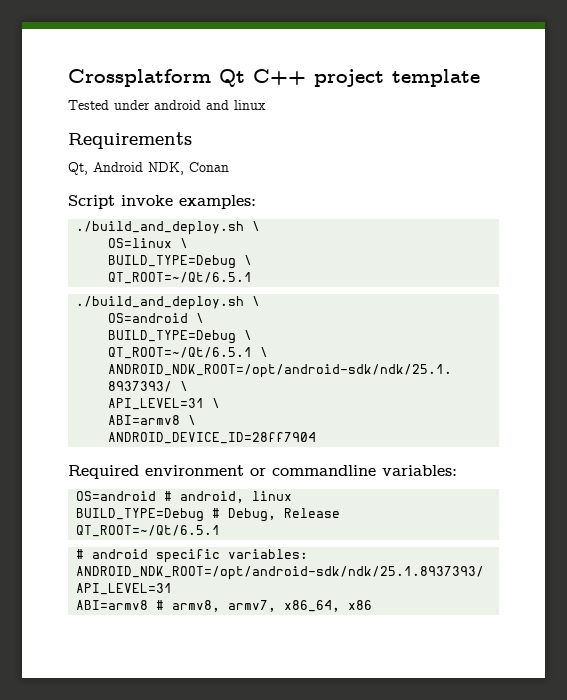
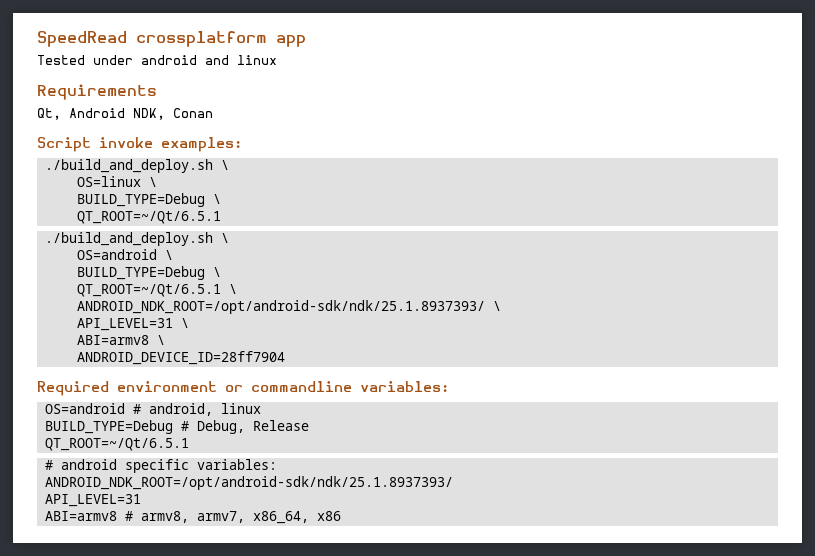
- Crossplatform Qt C++ project template
+ SpeedRead crossplatform app

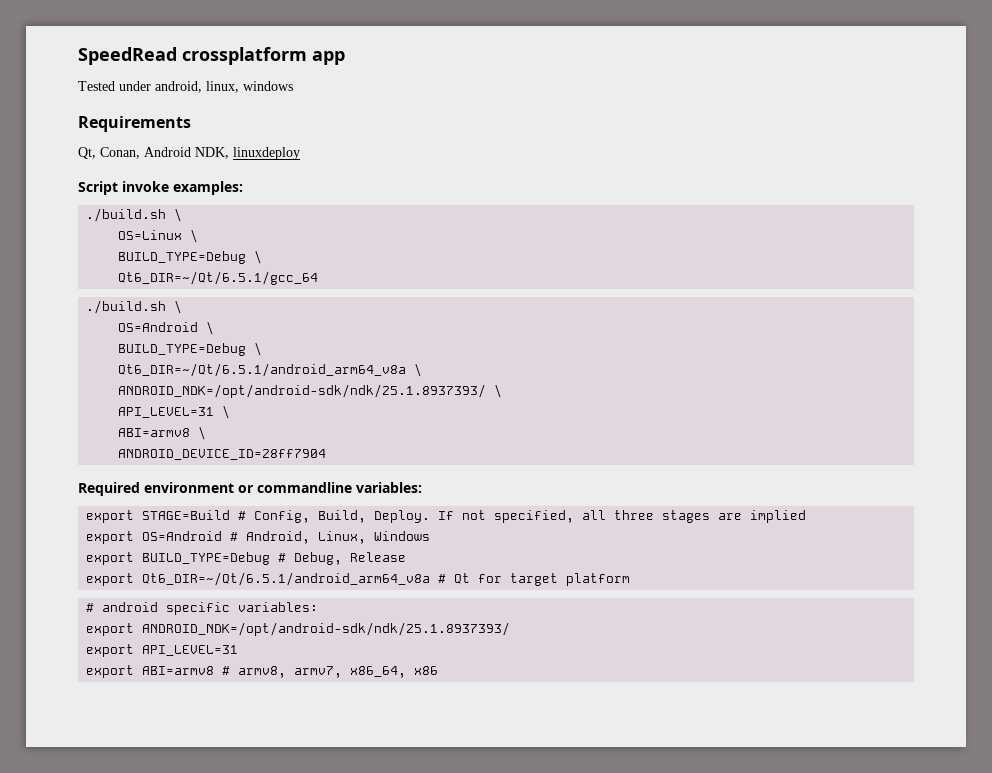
- Tested under android and linux
+ Tested under android, linux, windows
- Qt, Android NDK, Conan
+ Qt, Conan, Android NDK, linuxdeploy
  Script invoke examples:
- ./build_and_deploy.sh \
- OS=linux \
+ ./build.sh \
+ OS=Linux \
  BUILD_TYPE=Debug \
- QT_ROOT=~/Qt/6.5.1
- ./build_and_deploy.sh \
- OS=android \
+ Qt6_DIR=~/Qt/6.5.1/gcc_64
+ ./build.sh \
+ OS=Android \
  BUILD_TYPE=Debug \
- QT_ROOT=~/Qt/6.5.1 \
- ANDROID_NDK_ROOT=/opt/android-sdk/ndk/25.1.8937393/ \
+ Qt6_DIR=~/Qt/6.5.1/android_arm64_v8a \
+ ANDROID_NDK=/opt/android-sdk/ndk/25.1.8937393/ \
- OS=android # android, linux
- BUILD_TYPE=Debug # Debug, Release
- QT_ROOT=~/Qt/6.5.1
+ export STAGE=Build # Config, Build, Deploy. If not specified, all three stages are implied
+ export OS=Android # Android, Linux, Windows
+ export BUILD_TYPE=Debug # Debug, Release
+ export Qt6_DIR=~/Qt/6.5.1/android_arm64_v8a # Qt for target platform
  # android specific variables:
- ANDROID_NDK_ROOT=/opt/android-sdk/ndk/25.1.8937393/
- API_LEVEL=31
+ export ANDROID_NDK=/opt/android-sdk/ndk/25.1.8937393/
+ export API_LEVEL=31
- ABI=armv8 # armv8, armv7, x86_64, x86
+ export ABI=armv8 # armv8, armv7, x86_64, x86

